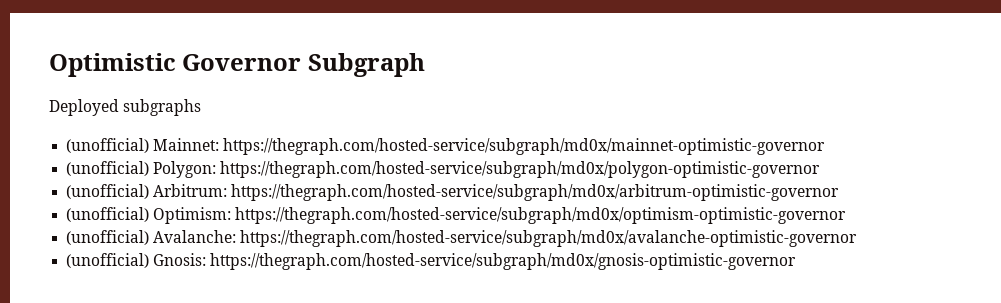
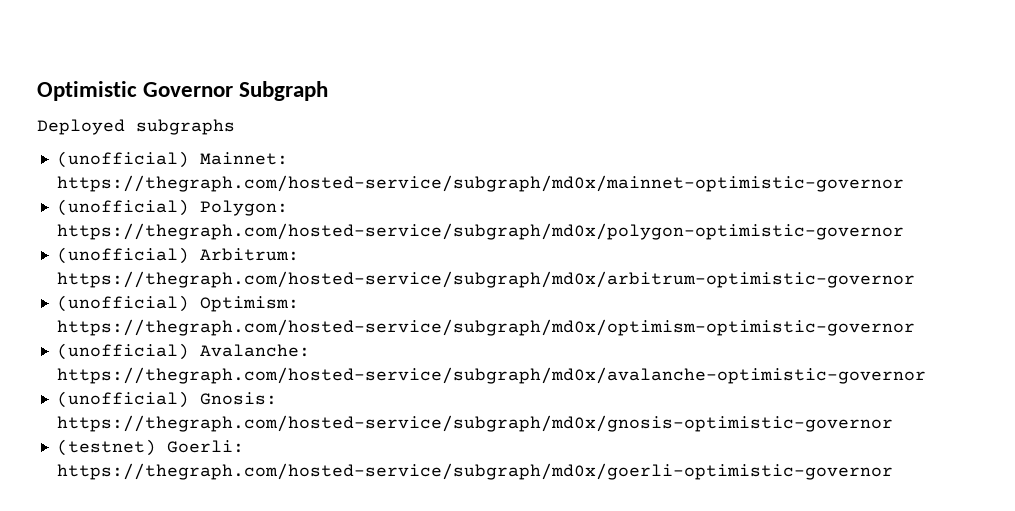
+ (testnet) Goerli: https://thegraph.com/hosted-service/subgraph/md0x/goerli-optimistic-governor

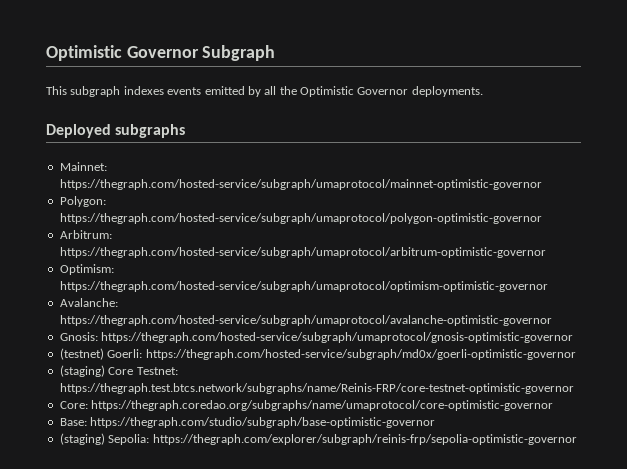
+ This subgraph indexes events emitted by all the Optimistic Governor deployments.
  Deployed subgraphs
- (unofficial) Mainnet: https://thegraph.com/hosted-service/subgraph/md0x/mainnet-optimistic-governor
- (unofficial) Polygon: https://thegraph.com/hosted-service/subgraph/md0x/polygon-optimistic-governor
- (unofficial) Arbitrum: https://thegraph.com/hosted-service/subgraph/md0x/arbitrum-optimistic-governor
- (unofficial) Optimism: https://thegraph.com/hosted-service/subgraph/md0x/optimism-optimistic-governor
- (unofficial) Avalanche: https://thegraph.com/hosted-service/subgraph/md0x/avalanche-optimistic-governor
- (unofficial) Gnosis: https://thegraph.com/hosted-service/subgraph/md0x/gnosis-optimistic-governor
+ Mainnet: https://thegraph.com/hosted-service/subgraph/umaprotocol/mainnet-optimistic-governor
+ Polygon: https://thegraph.com/hosted-service/subgraph/umaprotocol/polygon-optimistic-governor
+ Arbitrum: https://thegraph.com/hosted-service/subgraph/umaprotocol/arbitrum-optimistic-governor
+ Optimism: https://thegraph.com/hosted-service/subgraph/umaprotocol/optimism-optimistic-governor
+ Avalanche: https://thegraph.com/hosted-service/subgraph/umaprotocol/avalanche-optimistic-governor
+ Gnosis: https://thegraph.com/hosted-service/subgraph/umaprotocol/gnosis-optimistic-governor
  (testnet) Goerli: https://thegraph.com/hosted-service/subgraph/md0x/goerli-optimistic-governor
+ (staging) Core Testnet: https://thegraph.test.btcs.network/subgraphs/name/Reinis-FRP/core-testnet-optimistic-governor
+ Core: https://thegraph.coredao.org/subgraphs/name/umaprotocol/core-optimistic-governor
+ Base: https://thegraph.com/studio/subgraph/base-optimistic-governor
+ (staging) Sepolia: https://thegraph.com/explorer/subgraph/reinis-frp/sepolia-optimistic-governor

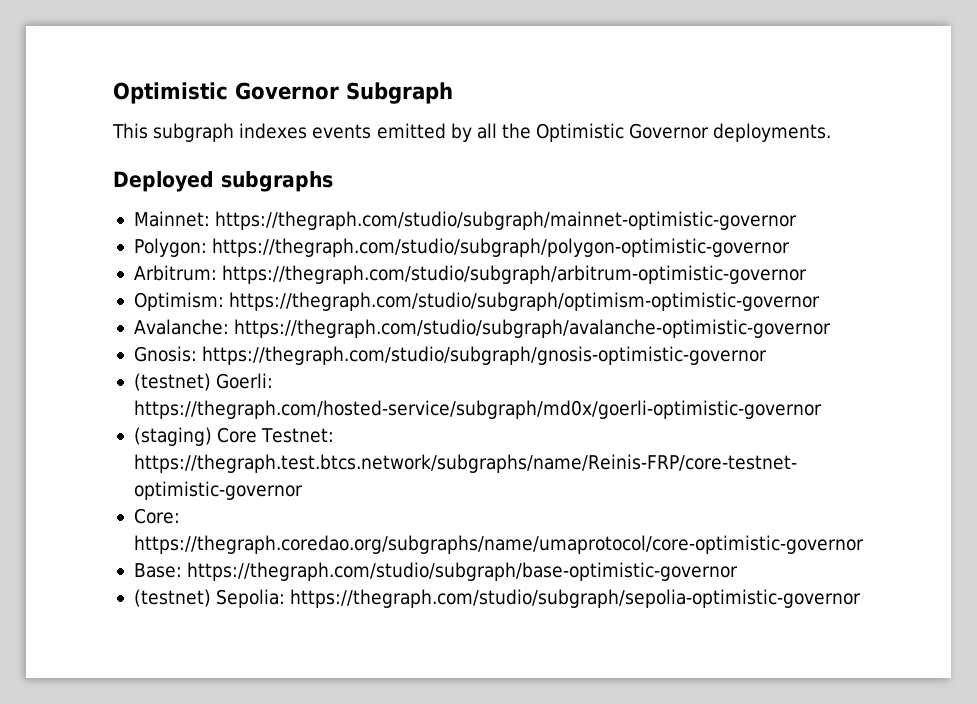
- Mainnet: https://thegraph.com/hosted-service/subgraph/umaprotocol/mainnet-optimistic-governor
+ Mainnet: https://thegraph.com/studio/subgraph/mainnet-optimistic-governor
- Polygon: https://thegraph.com/hosted-service/subgraph/umaprotocol/polygon-optimistic-governor
+ Polygon: https://thegraph.com/studio/subgraph/polygon-optimistic-governor
- Arbitrum: https://thegraph.com/hosted-service/subgraph/umaprotocol/arbitrum-optimistic-governor
+ Arbitrum: https://thegraph.com/studio/subgraph/arbitrum-optimistic-governor
- Optimism: https://thegraph.com/hosted-service/subgraph/umaprotocol/optimism-optimistic-governor
+ Optimism: https://thegraph.com/studio/subgraph/optimism-optimistic-governor
- Avalanche: https://thegraph.com/hosted-service/subgraph/umaprotocol/avalanche-optimistic-governor
+ Avalanche: https://thegraph.com/studio/subgraph/avalanche-optimistic-governor
- Gnosis: https://thegraph.com/hosted-service/subgraph/umaprotocol/gnosis-optimistic-governor
+ Gnosis: https://thegraph.com/studio/subgraph/gnosis-optimistic-governor
- (staging) Sepolia: https://thegraph.com/explorer/subgraph/reinis-frp/sepolia-optimistic-governor
+ (testnet) Sepolia: https://thegraph.com/studio/subgraph/sepolia-optimistic-governor

